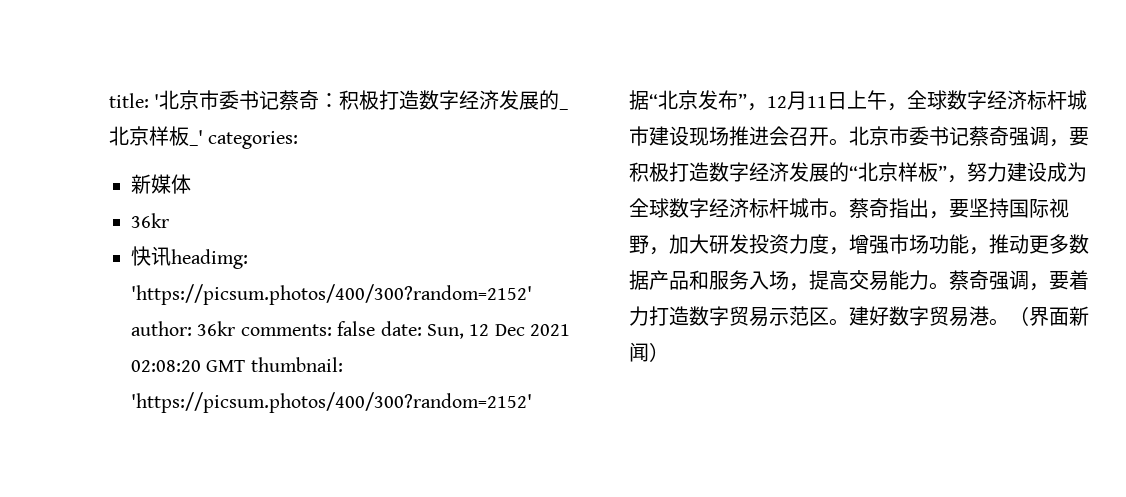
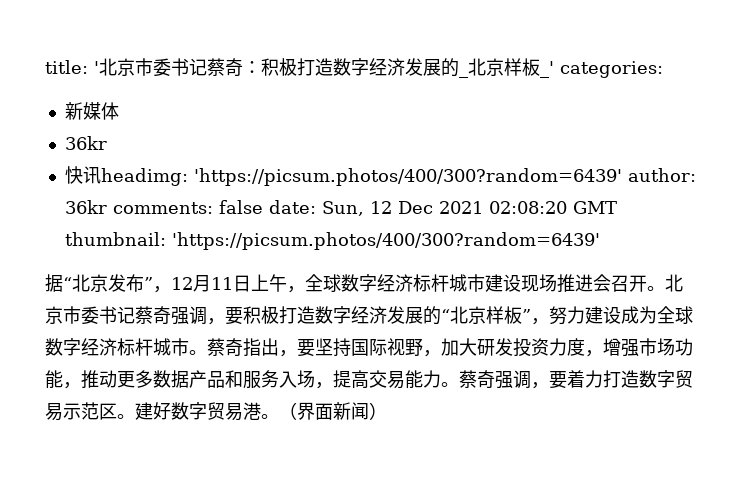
- 快讯headimg: 'https://picsum.photos/400/300?random=2152' author: 36kr comments: false date: Sun, 12 Dec 2021 02:08:20 GMT thumbnail: 'https://picsum.photos/400/300?random=2152'
+ 快讯headimg: 'https://picsum.photos/400/300?random=6439' author: 36kr comments: false date: Sun, 12 Dec 2021 02:08:20 GMT thumbnail: 'https://picsum.photos/400/300?random=6439'

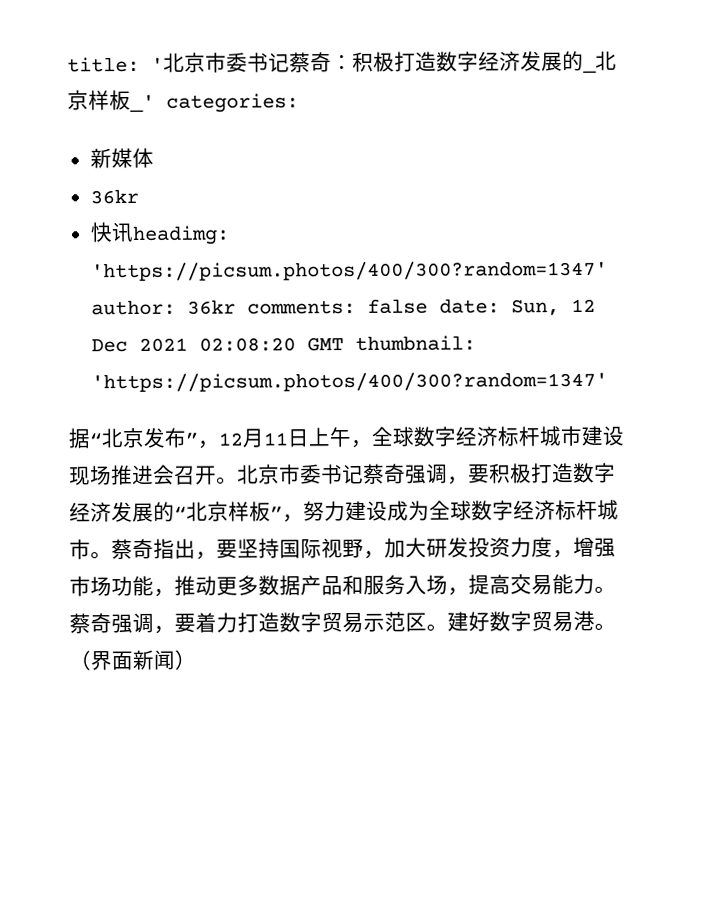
- 快讯headimg: 'https://picsum.photos/400/300?random=6439' author: 36kr comments: false date: Sun, 12 Dec 2021 02:08:20 GMT thumbnail: 'https://picsum.photos/400/300?random=6439'
+ 快讯headimg: 'https://picsum.photos/400/300?random=1347' author: 36kr comments: false date: Sun, 12 Dec 2021 02:08:20 GMT thumbnail: 'https://picsum.photos/400/300?random=1347'

